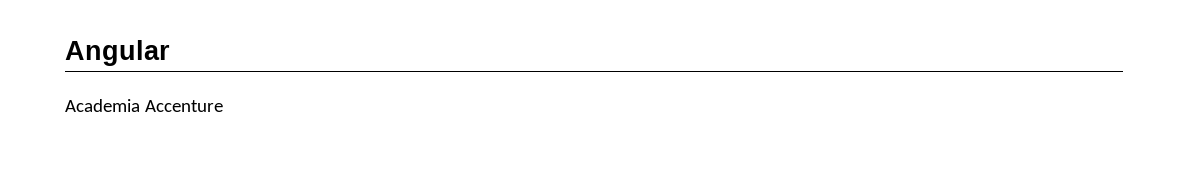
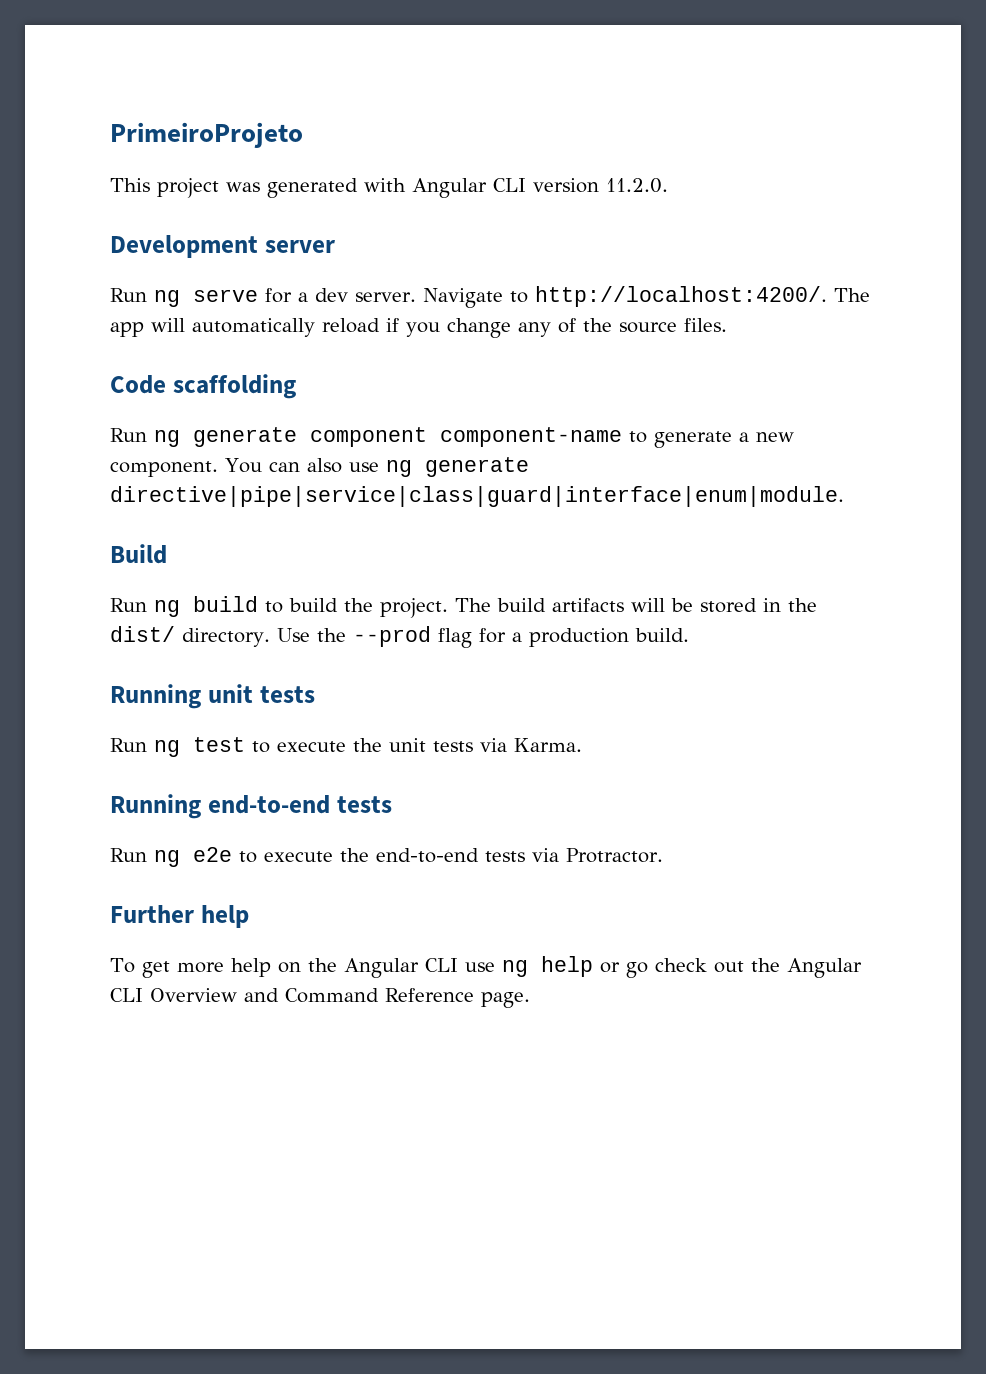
- Angular
- Academia Accenture
+ PrimeiroProjeto
+ This project was generated with Angular CLI version 11.2.0.
+ Development server
+ Run ng serve for a dev server. Navigate to http://localhost:4200/. The app will automatically reload if you change any of the source files.
+ Code scaffolding
+ Run ng generate component component-name to generate a new component. You can also use ng generate directive|pipe|service|class|guard|interface|enum|module.
+ Build
+ Run ng build to build the project. The build artifacts will be stored in the dist/ directory. Use the --prod flag for a production build.
+ Running unit tests
+ Run ng test to execute the unit tests via Karma.
+ Running end-to-end tests
+ Run ng e2e to execute the end-to-end tests via Protractor.
+ Further help
+ To get more help on the Angular CLI use ng help or go check out the Angular CLI Overview and Command Reference page.

